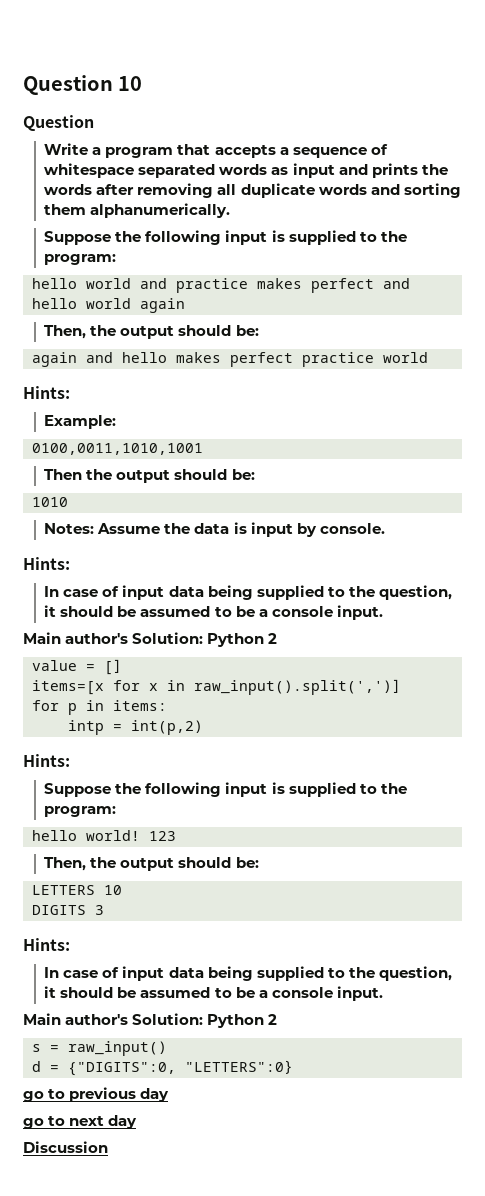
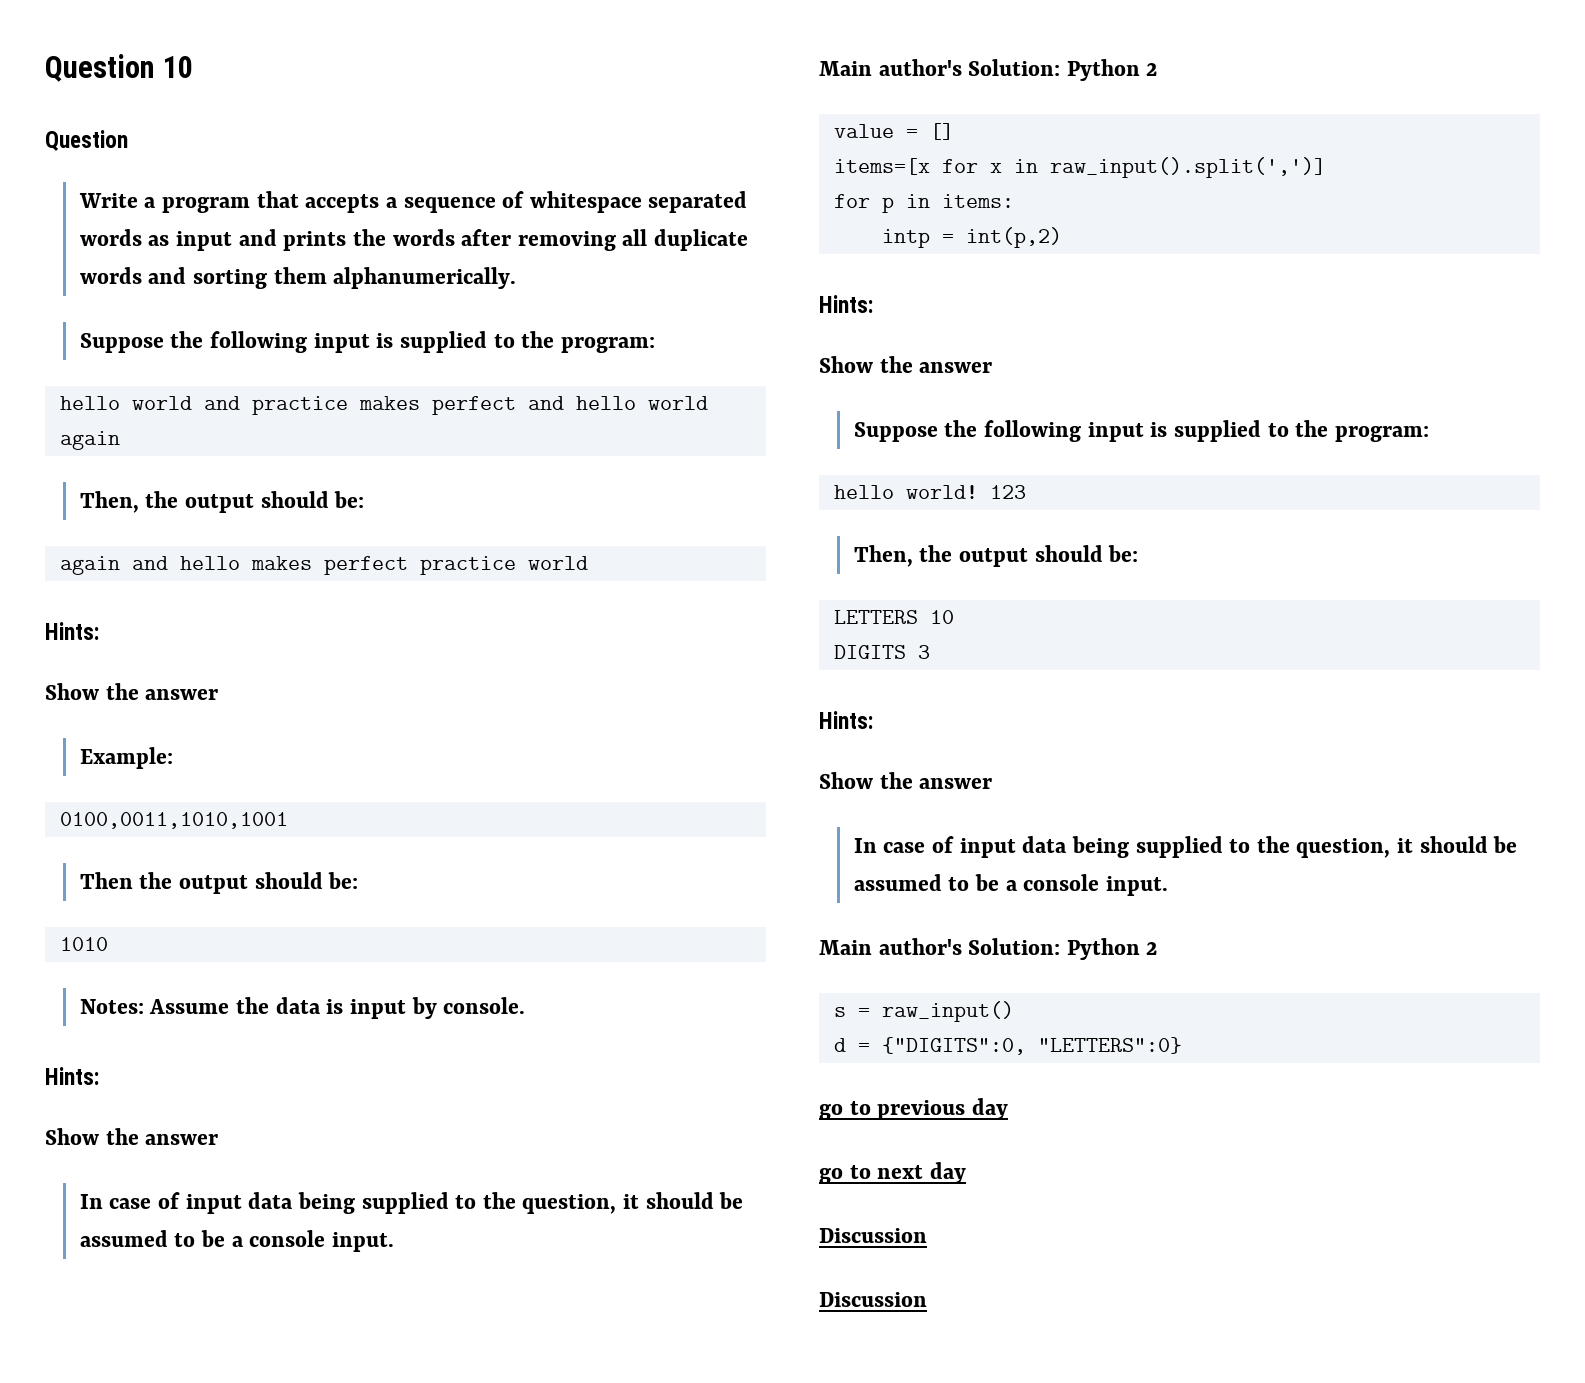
  again and hello makes perfect practice world
  Hints:
+ Show the answer
  Notes: Assume the data is input by console.
  Hints:
+ Show the answer
  intp = int(p,2)
  Hints:
+ Show the answer
  DIGITS 3
  Hints:
+ Show the answer
  go to next day
+ Discussion

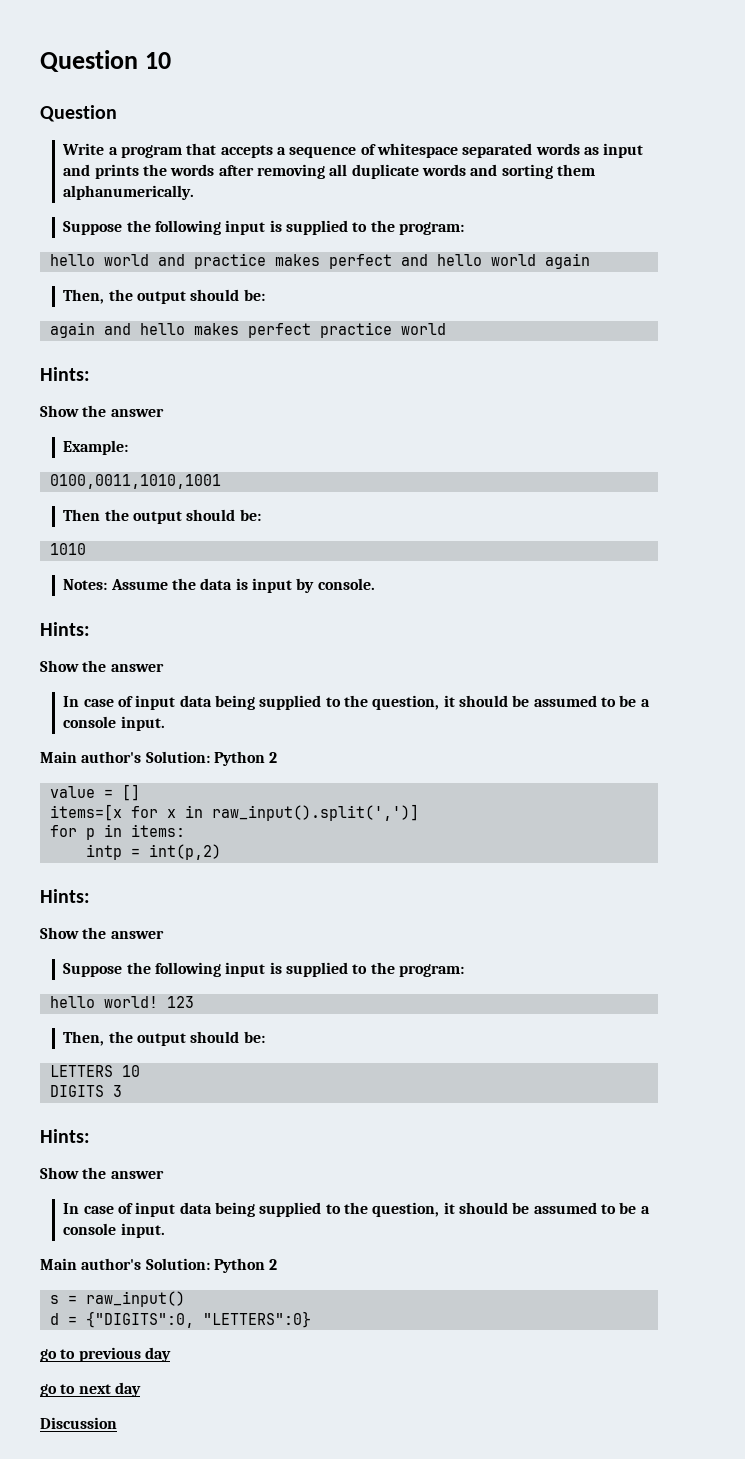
  go to next day
- Discussion

